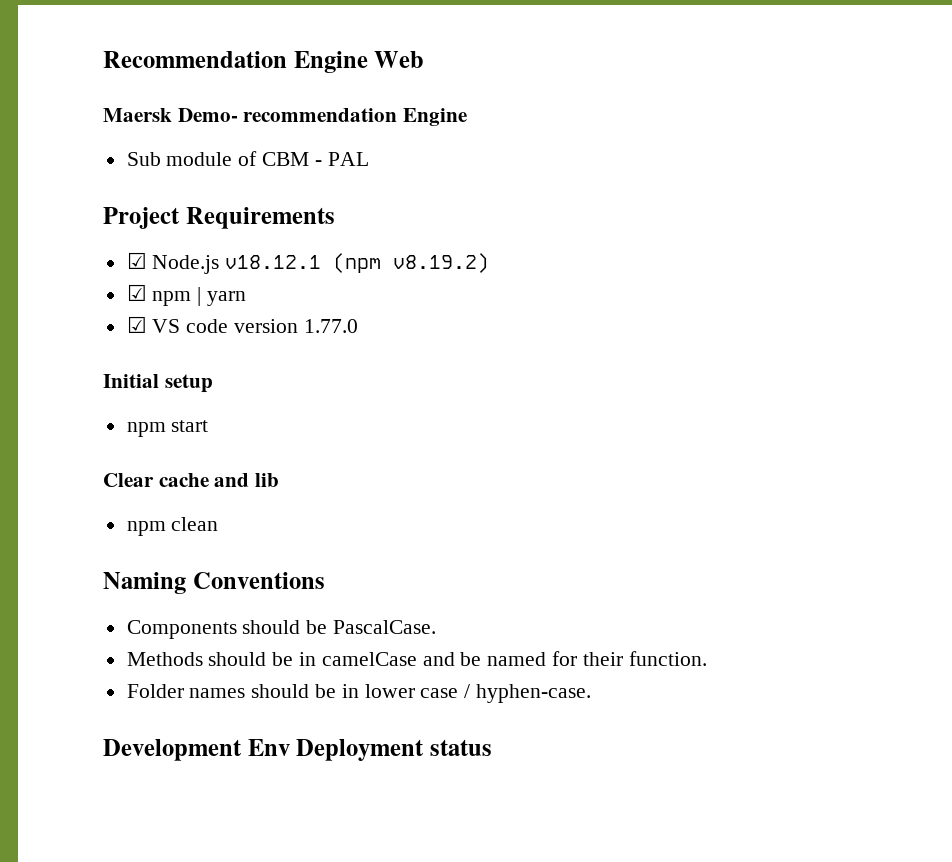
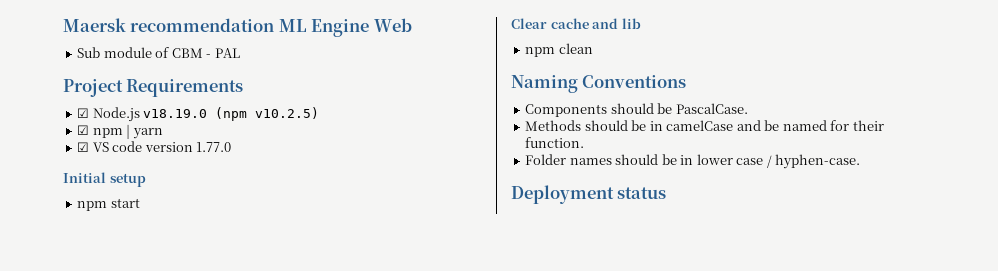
- Recommendation Engine Web
+ Maersk recommendation ML Engine Web
- Maersk Demo- recommendation Engine
- ☑ Node.js v18.12.1 (npm v8.19.2)
+ ☑ Node.js v18.19.0 (npm v10.2.5)
- Development Env Deployment status
+ Deployment status

